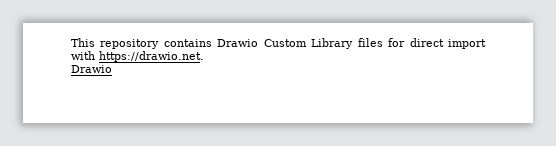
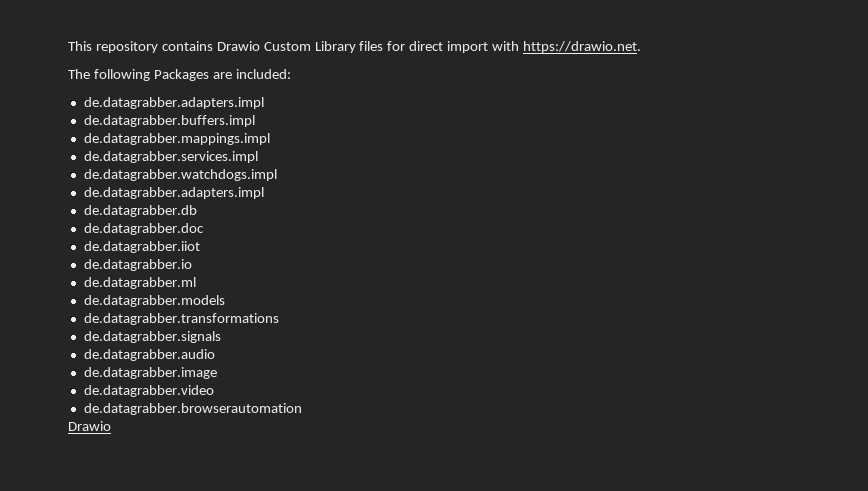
+ The following Packages are included:
+ de.datagrabber.adapters.impl
+ de.datagrabber.buffers.impl
+ de.datagrabber.mappings.impl
+ de.datagrabber.services.impl
+ de.datagrabber.watchdogs.impl
+ de.datagrabber.adapters.impl
+ de.datagrabber.db
+ de.datagrabber.doc
+ de.datagrabber.iiot
+ de.datagrabber.io
+ de.datagrabber.ml
+ de.datagrabber.models
+ de.datagrabber.transformations
+ de.datagrabber.signals
+ de.datagrabber.audio
+ de.datagrabber.image
+ de.datagrabber.video
+ de.datagrabber.browserautomation

